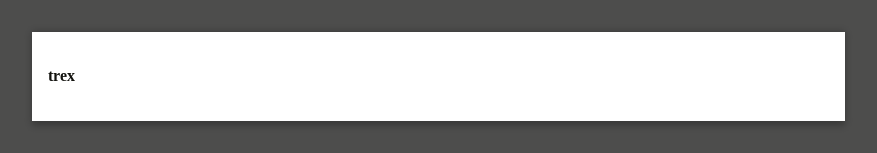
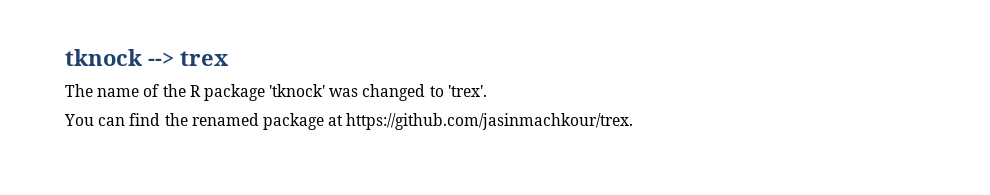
- trex
+ tknock --> trex
+ The name of the R package 'tknock' was changed to 'trex'.
+ You can find the renamed package at https://github.com/jasinmachkour/trex.

